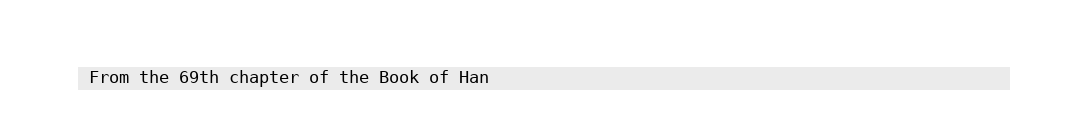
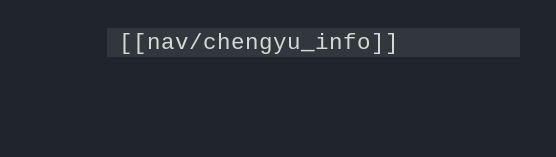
- From the 69th chapter of the Book of Han
+ [[nav/chengyu_info]]

